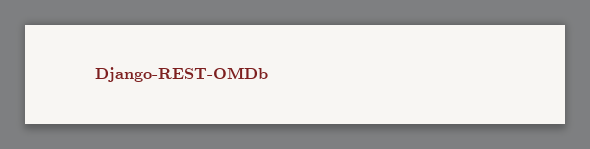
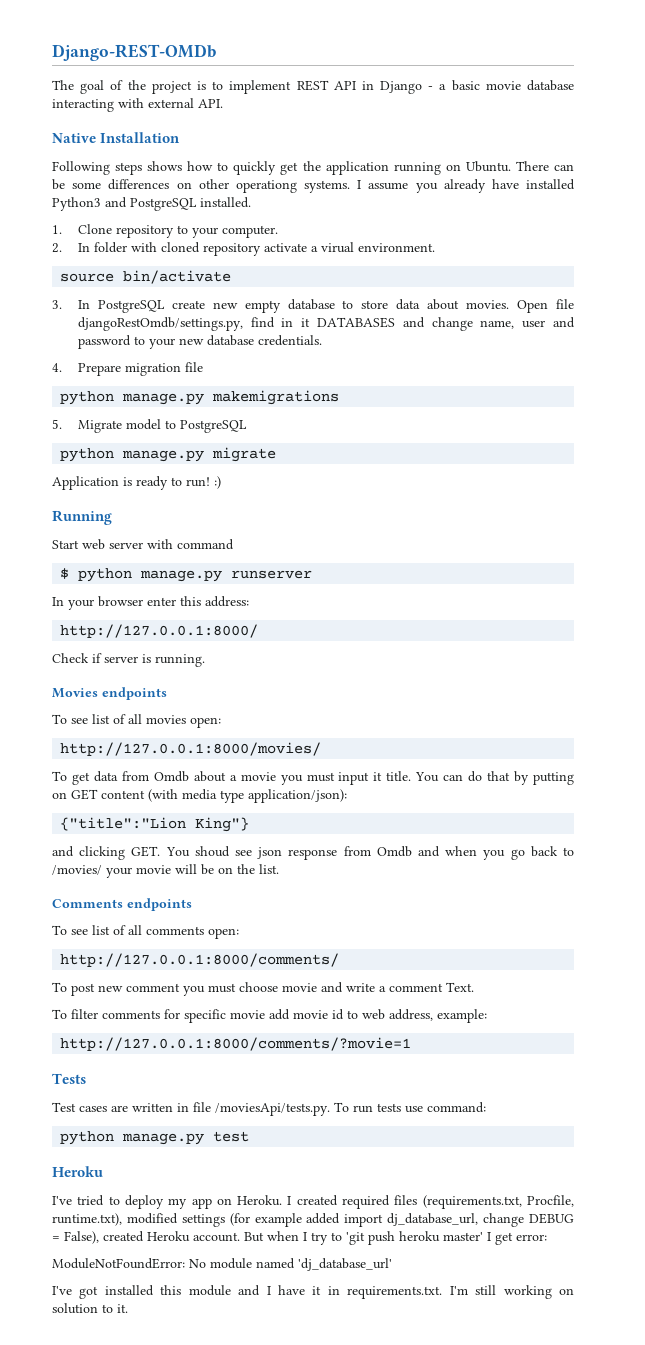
+ The goal of the project is to implement REST API in Django - a basic movie database interacting with external API.
+ Native Installation
+ Following steps shows how to quickly get the application running on Ubuntu. There can be some differences on other operationg systems. I assume you already have installed Python3 and PostgreSQL installed.
+ 1. Clone repository to your computer.
+ 2. In folder with cloned repository activate a virual environment.
+ source bin/activate
+ 3. In PostgreSQL create new empty database to store data about movies. Open file djangoRestOmdb/settings.py, find in it DATABASES and change name, user and password to your new database credentials.
+ 4. Prepare migration file
+ python manage.py makemigrations
+ 5. Migrate model to PostgreSQL
+ python manage.py migrate
+ Application is ready to run! :)
+ Running
+ Start web server with command
+ $ python manage.py runserver
+ In your browser enter this address:
+ http://127.0.0.1:8000/
+ Check if server is running.
+ Movies endpoints
+ To see list of all movies open:
+ http://127.0.0.1:8000/movies/
+ To get data from Omdb about a movie you must input it title. You can do that by putting on GET content (with media type application/json):
+ {"title":"Lion King"}
+ and clicking GET. You shoud see json response from Omdb and when you go back to /movies/ your movie will be on the list.
+ Comments endpoints
+ To see list of all comments open:
+ http://127.0.0.1:8000/comments/
+ To post new comment you must choose movie and write a comment Text.
+ To filter comments for specific movie add movie id to web address, example:
+ http://127.0.0.1:8000/comments/?movie=1
+ Tests
+ Test cases are written in file /moviesApi/tests.py. To run tests use command:
+ python manage.py test
+ Heroku
+ I've tried to deploy my app on Heroku. I created required files (requirements.txt, Procfile, runtime.txt), modified settings (for example added import dj_database_url, change DEBUG = False), created Heroku account. But when I try to 'git push heroku master' I get error:
+ ModuleNotFoundError: No module named 'dj_database_url'
+ I've got installed this module and I have it in requirements.txt. I'm still working on solution to it.

